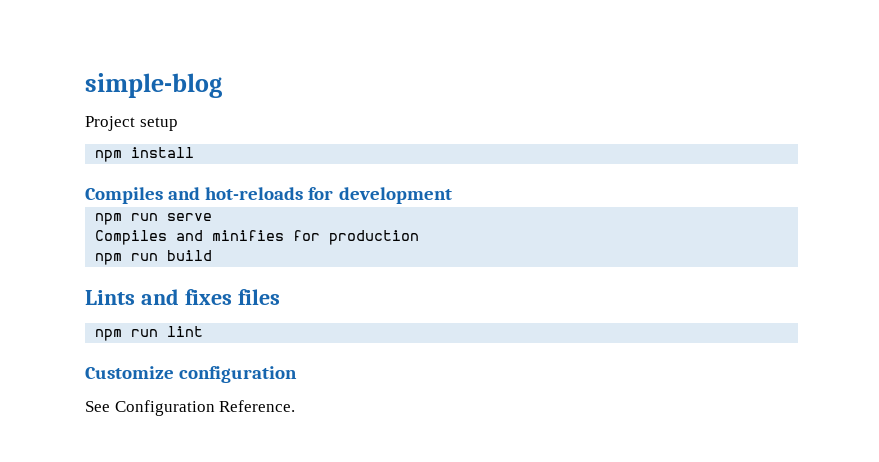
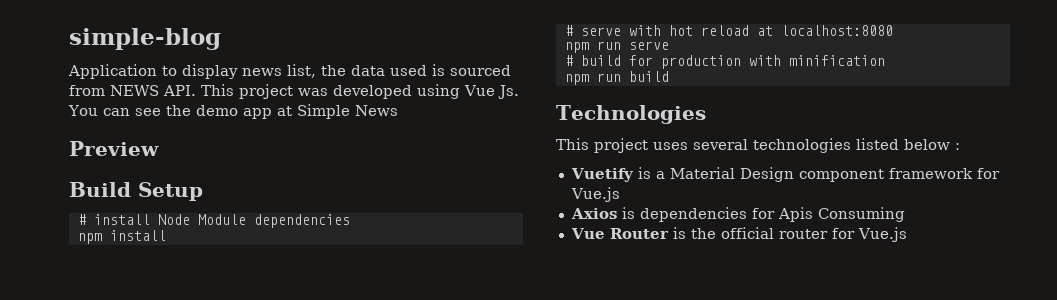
- Project setup
+ Application to display news list, the data used is sourced from NEWS API. This project was developed using Vue Js. You can see the demo app at Simple News
+ Preview
+ Build Setup
+ # install Node Module dependencies
  npm install
- Compiles and hot-reloads for development
+ # serve with hot reload at localhost:8080
- Compiles and minifies for production
+ # build for production with minification
- Lints and fixes files
- npm run lint
- Customize configuration
- See Configuration Reference.
+ Technologies
+ This project uses several technologies listed below :
+ Vuetify is a Material Design component framework for Vue.js
+ Axios is dependencies for Apis Consuming
+ Vue Router is the official router for Vue.js

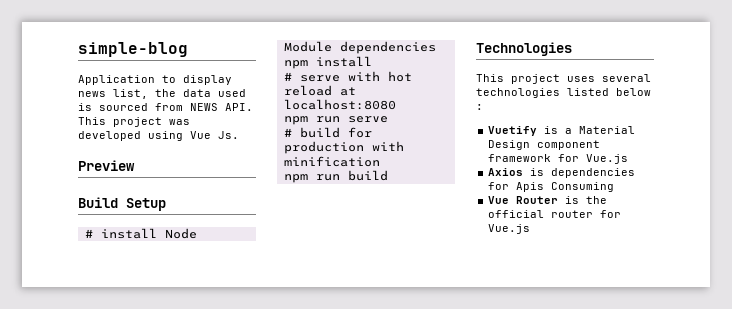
- Application to display news list, the data used is sourced from NEWS API. This project was developed using Vue Js. You can see the demo app at Simple News
+ Application to display news list, the data used is sourced from NEWS API. This project was developed using Vue Js.

